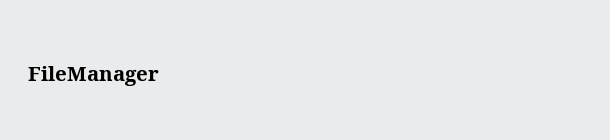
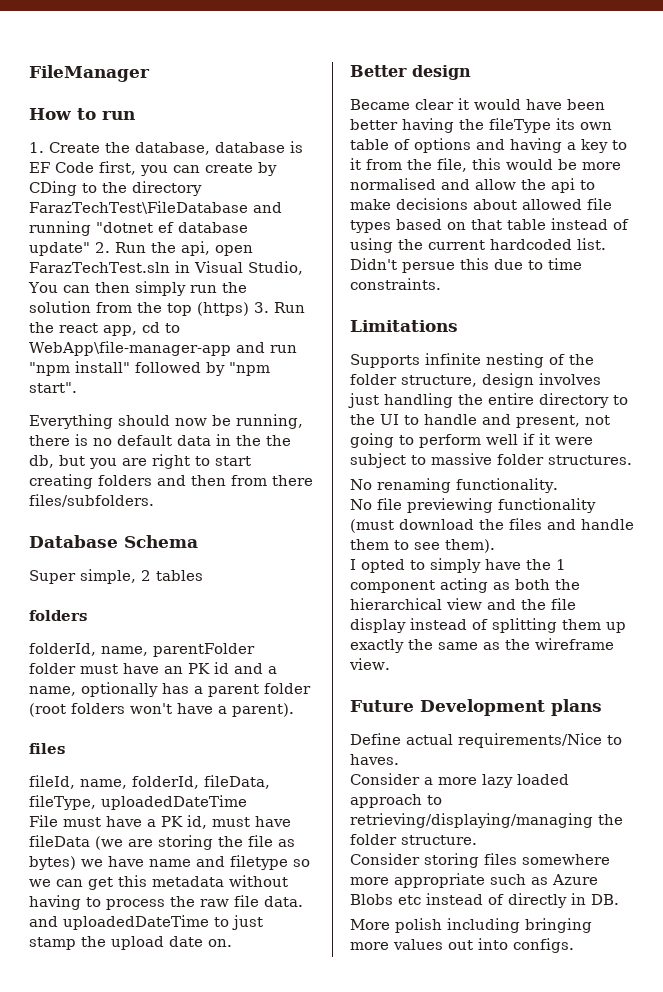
+ How to run
+ 1. Create the database, database is EF Code first, you can create by CDing to the directory FarazTechTest\FileDatabase and running "dotnet ef database update" 2. Run the api, open FarazTechTest.sln in Visual Studio, You can then simply run the solution from the top (https) 3. Run the react app, cd to WebApp\file-manager-app and run "npm install" followed by "npm start".
+ Everything should now be running, there is no default data in the the db, but you are right to start creating folders and then from there files/subfolders.
+ Database Schema
+ Super simple, 2 tables
+ folders
+ folderId, name, parentFolder
+ folder must have an PK id and a name, optionally has a parent folder (root folders won't have a parent).
+ files
+ fileId, name, folderId, fileData, fileType, uploadedDateTime
+ File must have a PK id, must have fileData (we are storing the file as bytes) we have name and filetype so we can get this metadata without having to process the raw file data. and uploadedDateTime to just stamp the upload date on.
+ Better design
+ Became clear it would have been better having the fileType its own table of options and having a key to it from the file, this would be more normalised and allow the api to make decisions about allowed file types based on that table instead of using the current hardcoded list. Didn't persue this due to time constraints.
+ Limitations
+ Supports infinite nesting of the folder structure, design involves just handling the entire directory to the UI to handle and present, not going to perform well if it were subject to massive folder structures.
+ No renaming functionality.
+ No file previewing functionality (must download the files and handle them to see them).
+ I opted to simply have the 1 component acting as both the hierarchical view and the file display instead of splitting them up exactly the same as the wireframe view.
+ Future Development plans
+ Define actual requirements/Nice to haves.
+ Consider a more lazy loaded approach to retrieving/displaying/managing the folder structure.
+ Consider storing files somewhere more appropriate such as Azure Blobs etc instead of directly in DB.
+ More polish including bringing more values out into configs.

